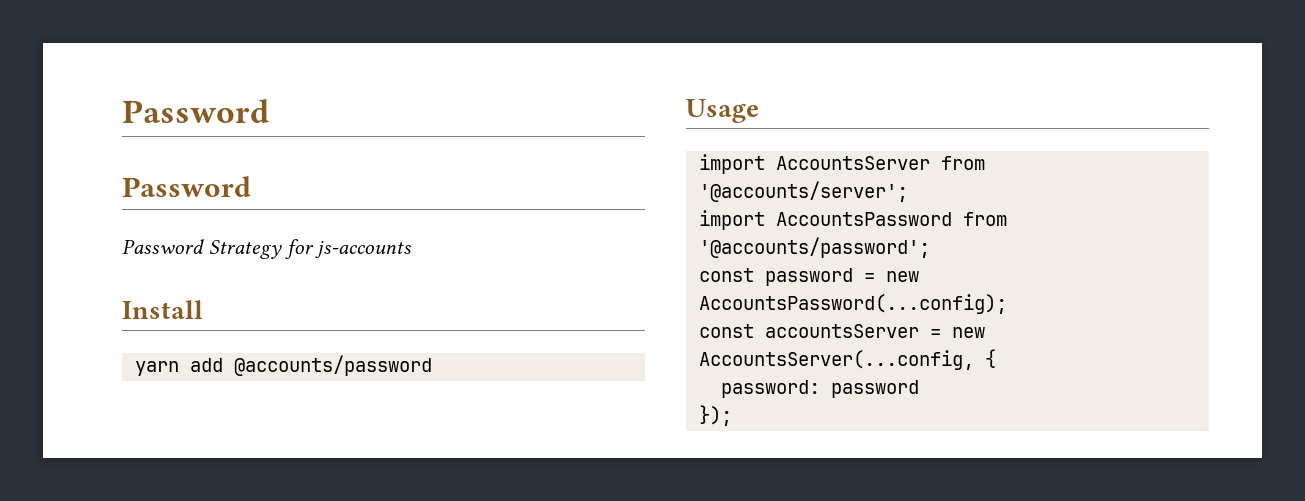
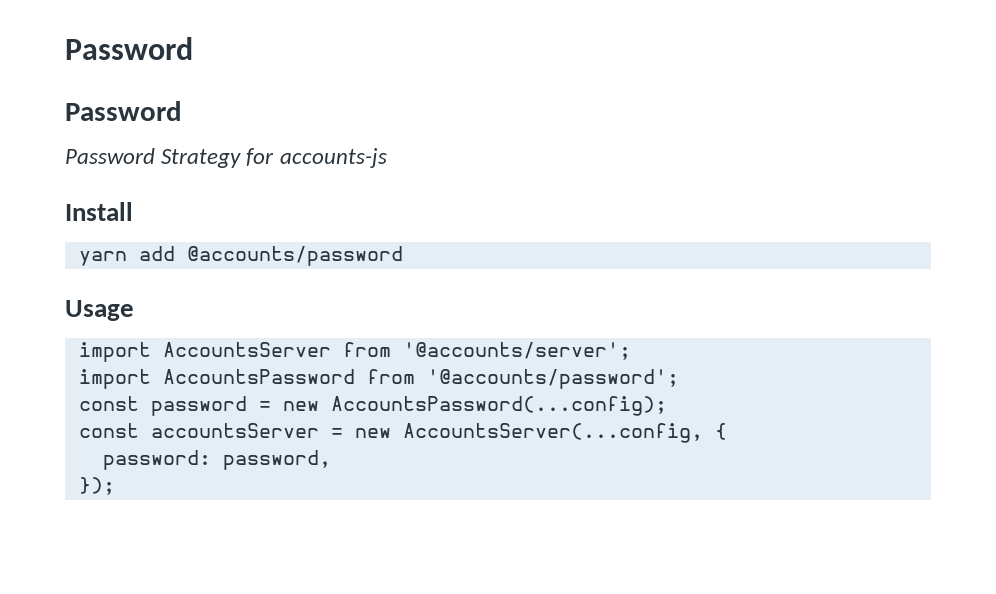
- Password Strategy for js-accounts
+ Password Strategy for accounts-js
- password: password
+ password: password,

